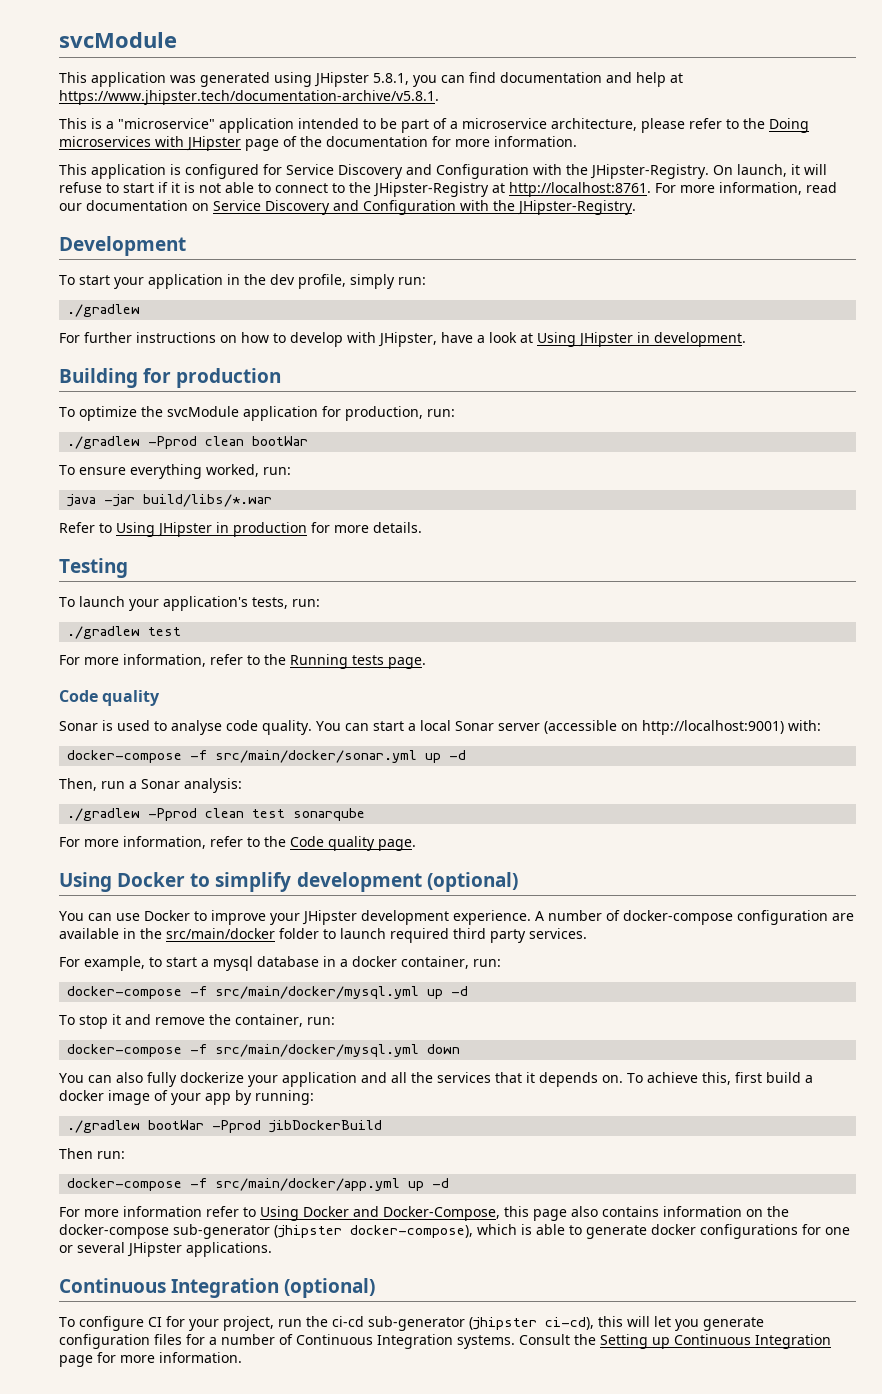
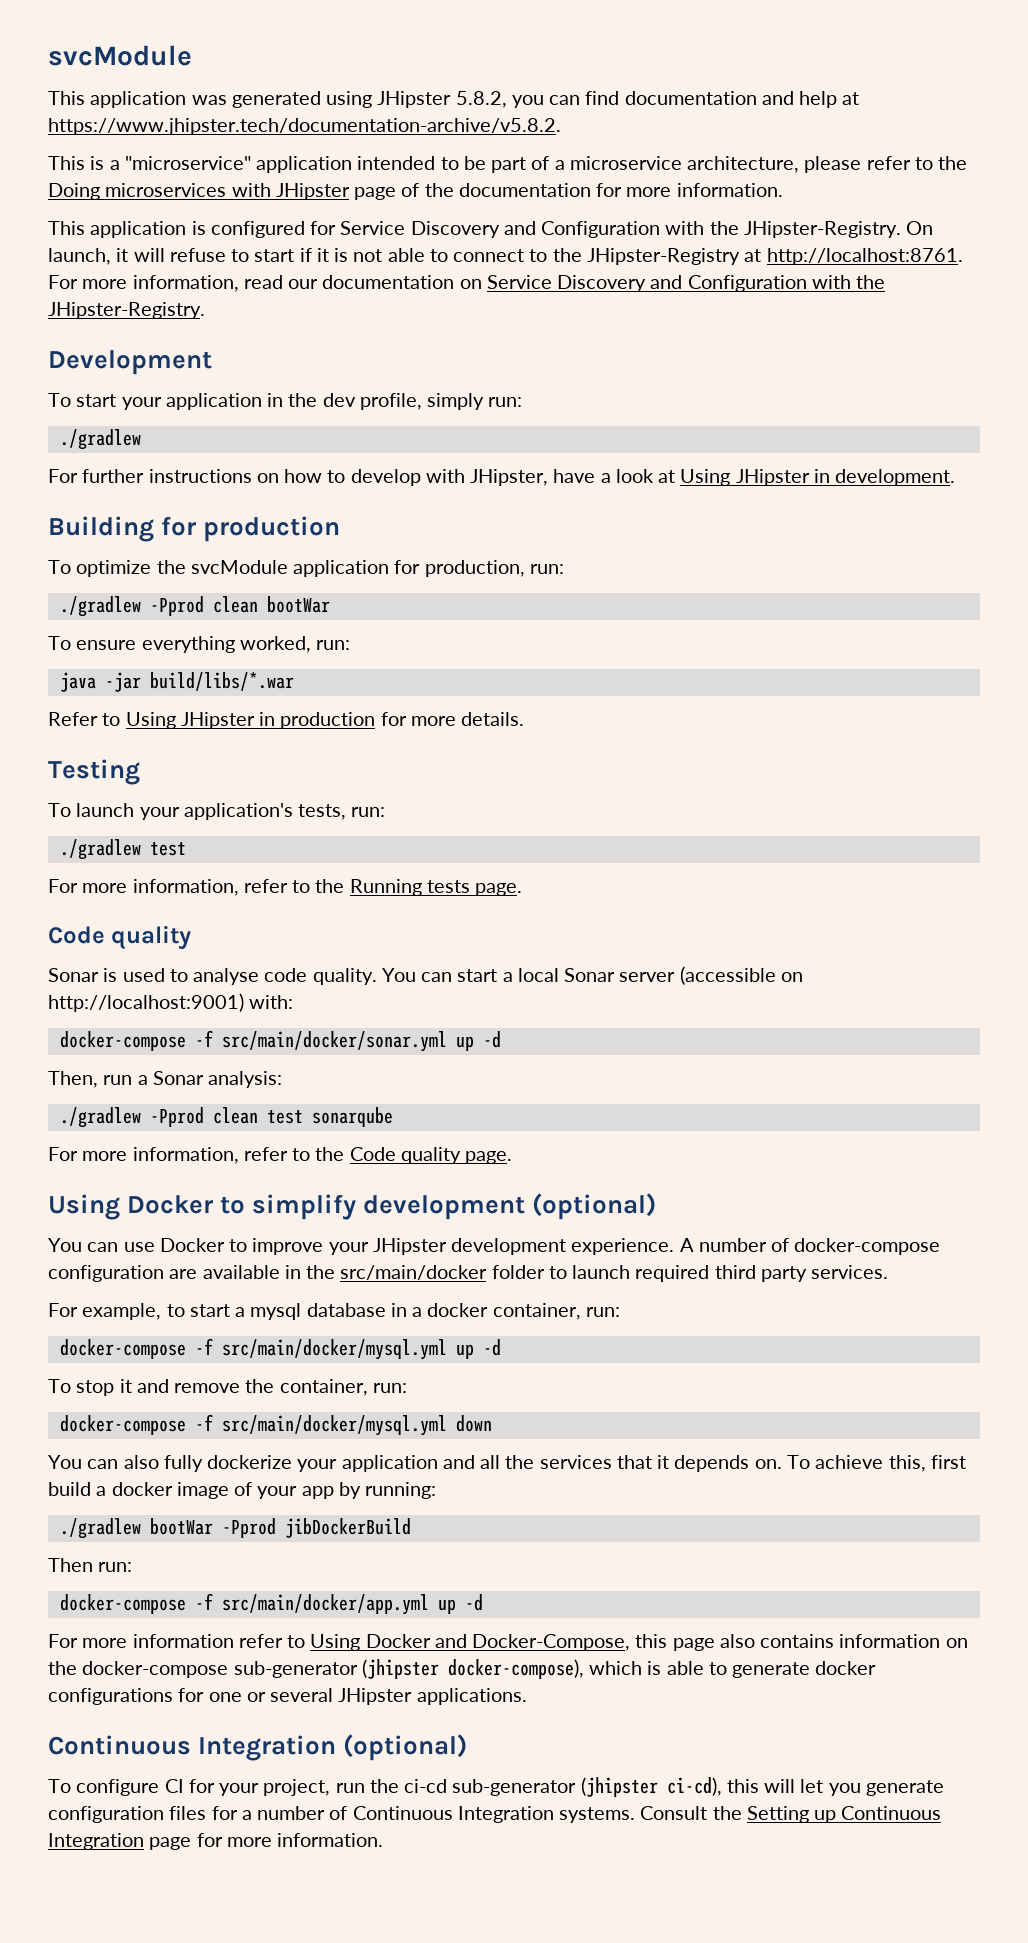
- This application was generated using JHipster 5.8.1, you can find documentation and help at https://www.jhipster.tech/documentation-archive/v5.8.1.
+ This application was generated using JHipster 5.8.2, you can find documentation and help at https://www.jhipster.tech/documentation-archive/v5.8.2.

